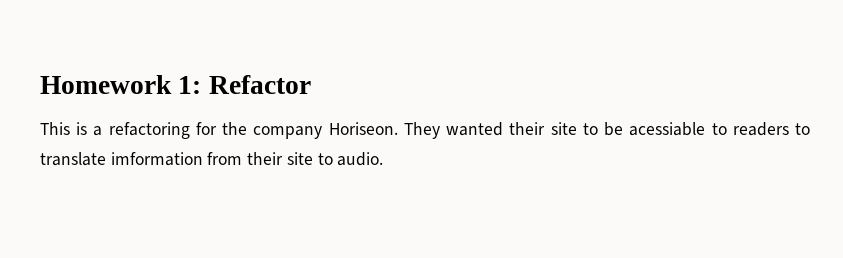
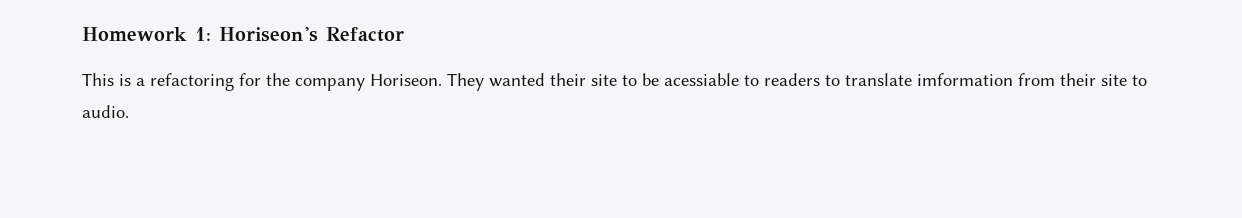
- Homework 1: Refactor
+ Homework 1: Horiseon's Refactor

